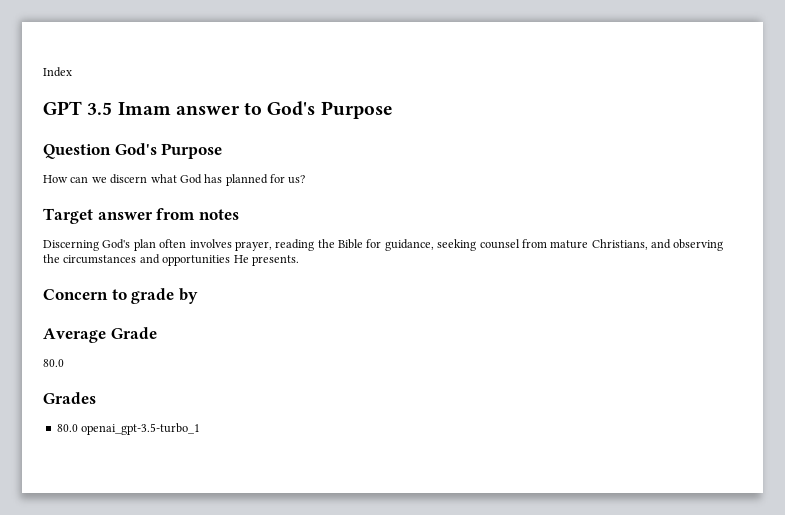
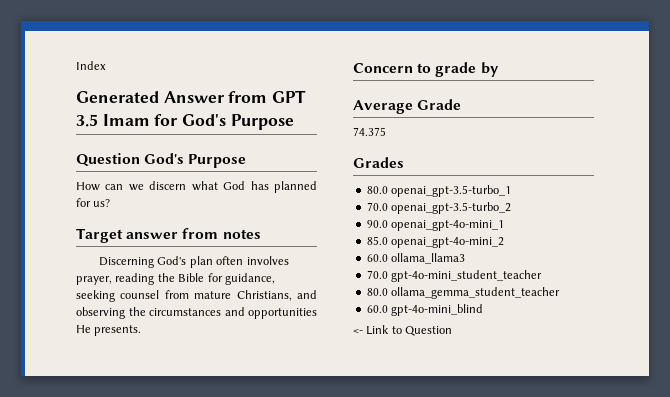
- GPT 3.5 Imam answer to God's Purpose
+ Generated Answer from GPT 3.5 Imam for God's Purpose
  Average Grade
- 80.0
+ 74.375
+ 70.0 openai_gpt-3.5-turbo_2
+ 90.0 openai_gpt-4o-mini_1
+ 85.0 openai_gpt-4o-mini_2
+ 60.0 ollama_llama3
+ 70.0 gpt-4o-mini_student_teacher
+ 80.0 ollama_gemma_student_teacher
+ 60.0 gpt-4o-mini_blind
+ <- Link to Question

